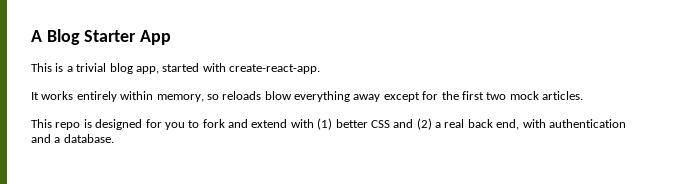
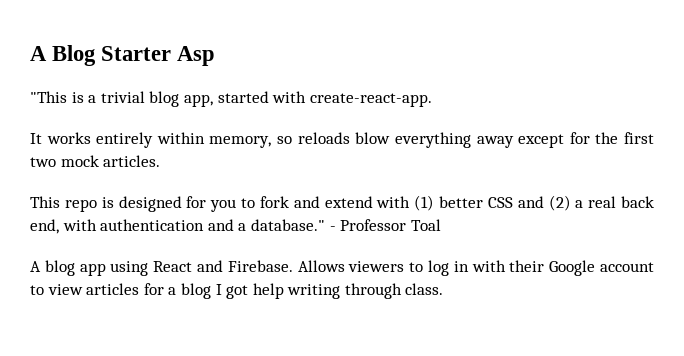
- A Blog Starter App
- This is a trivial blog app, started with create-react-app.
+ A Blog Starter Asp
+ "This is a trivial blog app, started with create-react-app.
- This repo is designed for you to fork and extend with (1) better CSS and (2) a real back end, with authentication and a database.
+ This repo is designed for you to fork and extend with (1) better CSS and (2) a real back end, with authentication and a database." - Professor Toal
+ A blog app using React and Firebase. Allows viewers to log in with their Google account to view articles for a blog I got help writing through class.

